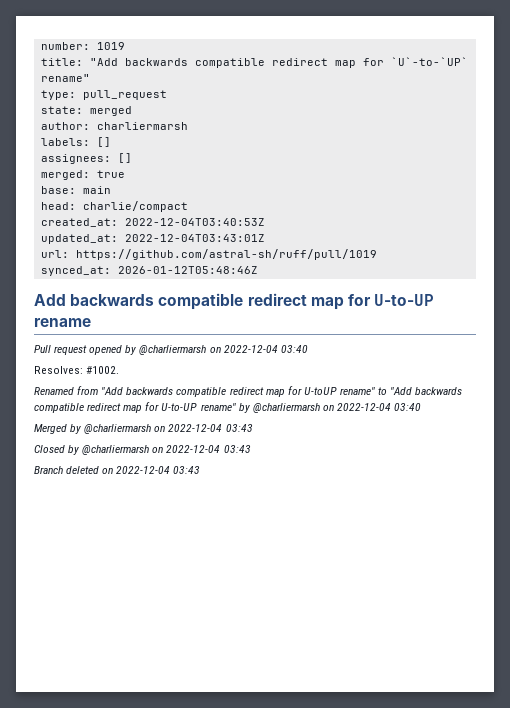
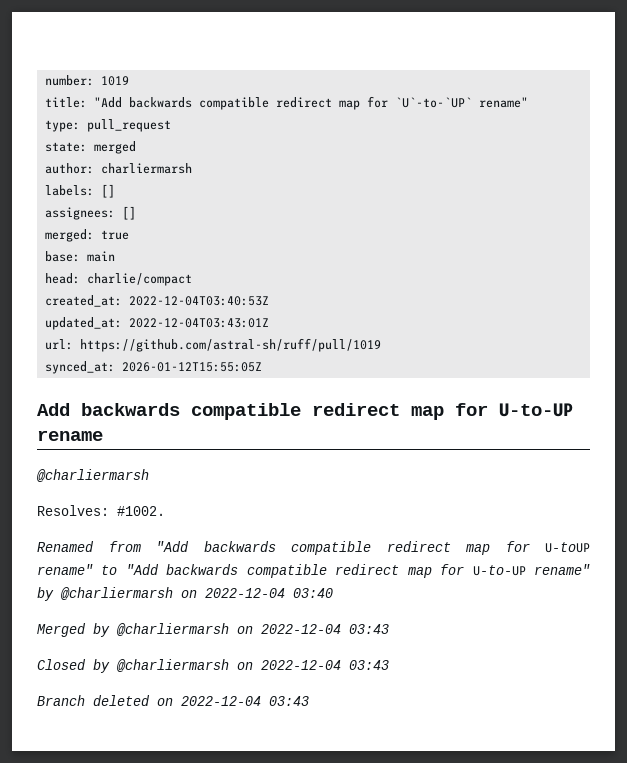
- synced_at: 2026-01-12T05:48:46Z
+ synced_at: 2026-01-12T15:55:05Z
  Add backwards compatible redirect map for U-to-UP rename
- Pull request opened by @charliermarsh on 2022-12-04 03:40
+ @charliermarsh

